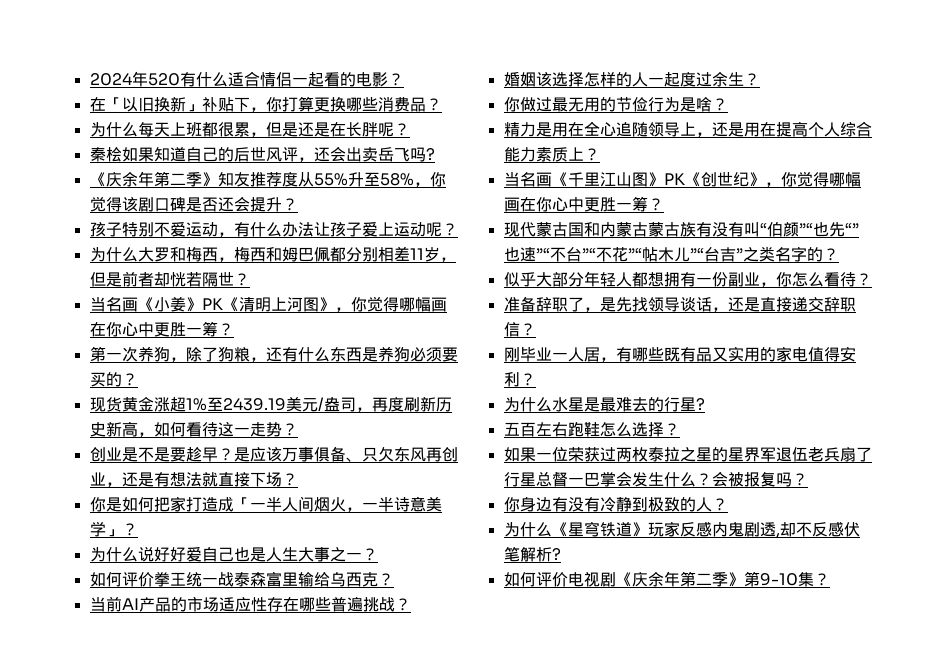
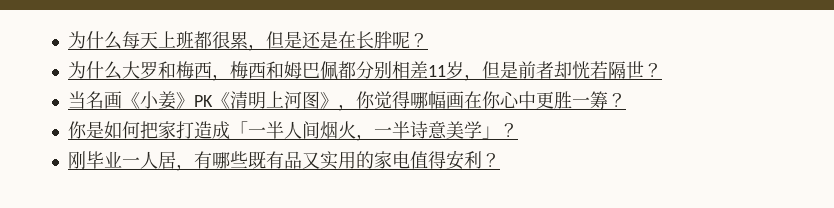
- 2024年520有什么适合情侣一起看的电影？
- 在「以旧换新」补贴下，你打算更换哪些消费品？
- 秦桧如果知道自己的后世风评，还会出卖岳飞吗?
- 《庆余年第二季》知友推荐度从55%升至58%，你觉得该剧口碑是否还会提升？
- 孩子特别不爱运动，有什么办法让孩子爱上运动呢？
- 第一次养狗，除了狗粮，还有什么东西是养狗必须要买的？
- 现货黄金涨超1%至2439.19美元/盎司，再度刷新历史新高，如何看待这一走势？
- 创业是不是要趁早？是应该万事俱备、只欠东风再创业，还是有想法就直接下场？
- 为什么说好好爱自己也是人生大事之一？
- 如何评价拳王统一战泰森富里输给乌西克？
- 当前AI产品的市场适应性存在哪些普遍挑战？
- 婚姻该选择怎样的人一起度过余生？
- 你做过最无用的节俭行为是啥？
- 精力是用在全心追随领导上，还是用在提高个人综合能力素质上？
- 当名画《千里江山图》PK《创世纪》，你觉得哪幅画在你心中更胜一筹？
- 现代蒙古国和内蒙古蒙古族有没有叫“伯颜”“也先“”也速”“不台”“不花”“帖木儿”“台吉”之类名字的？
- 似乎大部分年轻人都想拥有一份副业，你怎么看待？
- 准备辞职了，是先找领导谈话，还是直接递交辞职信？
- 为什么水星是最难去的行星?
- 五百左右跑鞋怎么选择？
- 如果一位荣获过两枚泰拉之星的星界军退伍老兵扇了行星总督一巴掌会发生什么？会被报复吗？
- 你身边有没有冷静到极致的人？
- 为什么《星穹铁道》玩家反感内鬼剧透,却不反感伏笔解析?
- 如何评价电视剧《庆余年第二季》第9-10集？

